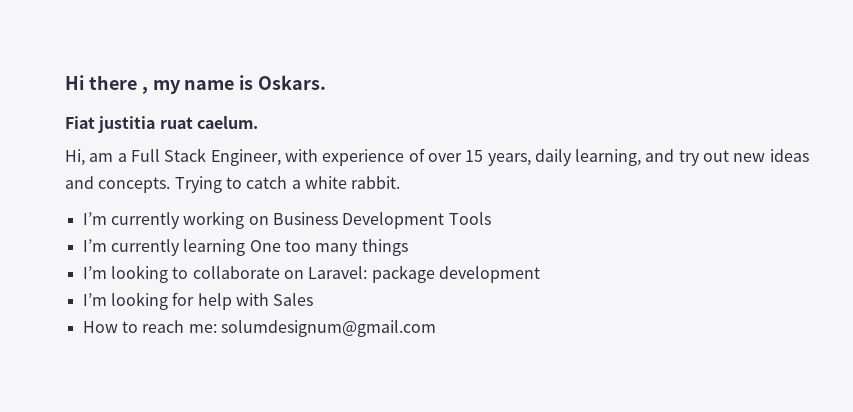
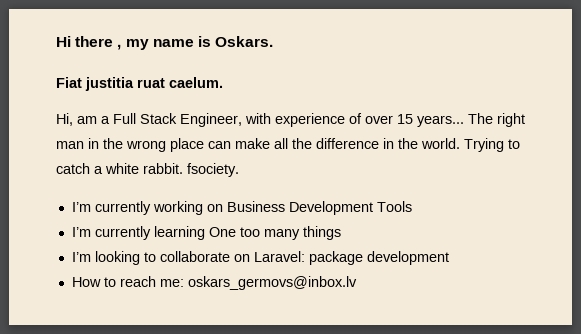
- Hi, am a Full Stack Engineer, with experience of over 15 years, daily learning, and try out new ideas and concepts.
+ Hi, am a Full Stack Engineer, with experience of over 15 years... The right man in the wrong place can make all the difference in the world.
- Trying to catch a white rabbit.
+ Trying to catch a white rabbit. fsociety.
- I’m looking for help with Sales
- How to reach me: solumdesignum@gmail.com
+ How to reach me: oskars_germovs@inbox.lv

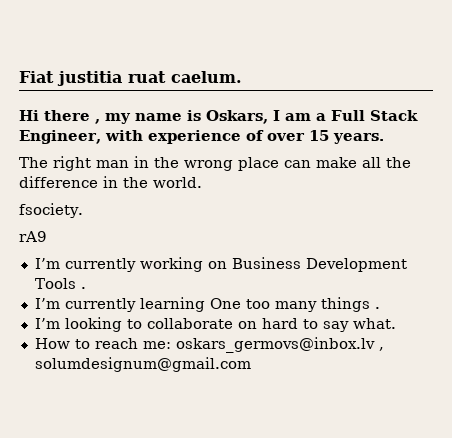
+ Fiat justitia ruat caelum.
- Hi there , my name is Oskars.
- Fiat justitia ruat caelum.
- Hi, am a Full Stack Engineer, with experience of over 15 years... The right man in the wrong place can make all the difference in the world. Trying to catch a white rabbit. fsociety.
+ Hi there , my name is Oskars, I am a Full Stack Engineer, with experience of over 15 years.
+ The right man in the wrong place can make all the difference in the world.
+ fsociety.
+ rA9
- I’m currently working on Business Development Tools
+ I’m currently working on Business Development Tools .
- I’m currently learning One too many things
+ I’m currently learning One too many things .
- I’m looking to collaborate on Laravel: package development
+ I’m looking to collaborate on hard to say what.
- How to reach me: oskars_germovs@inbox.lv
+ How to reach me: oskars_germovs@inbox.lv , solumdesignum@gmail.com

